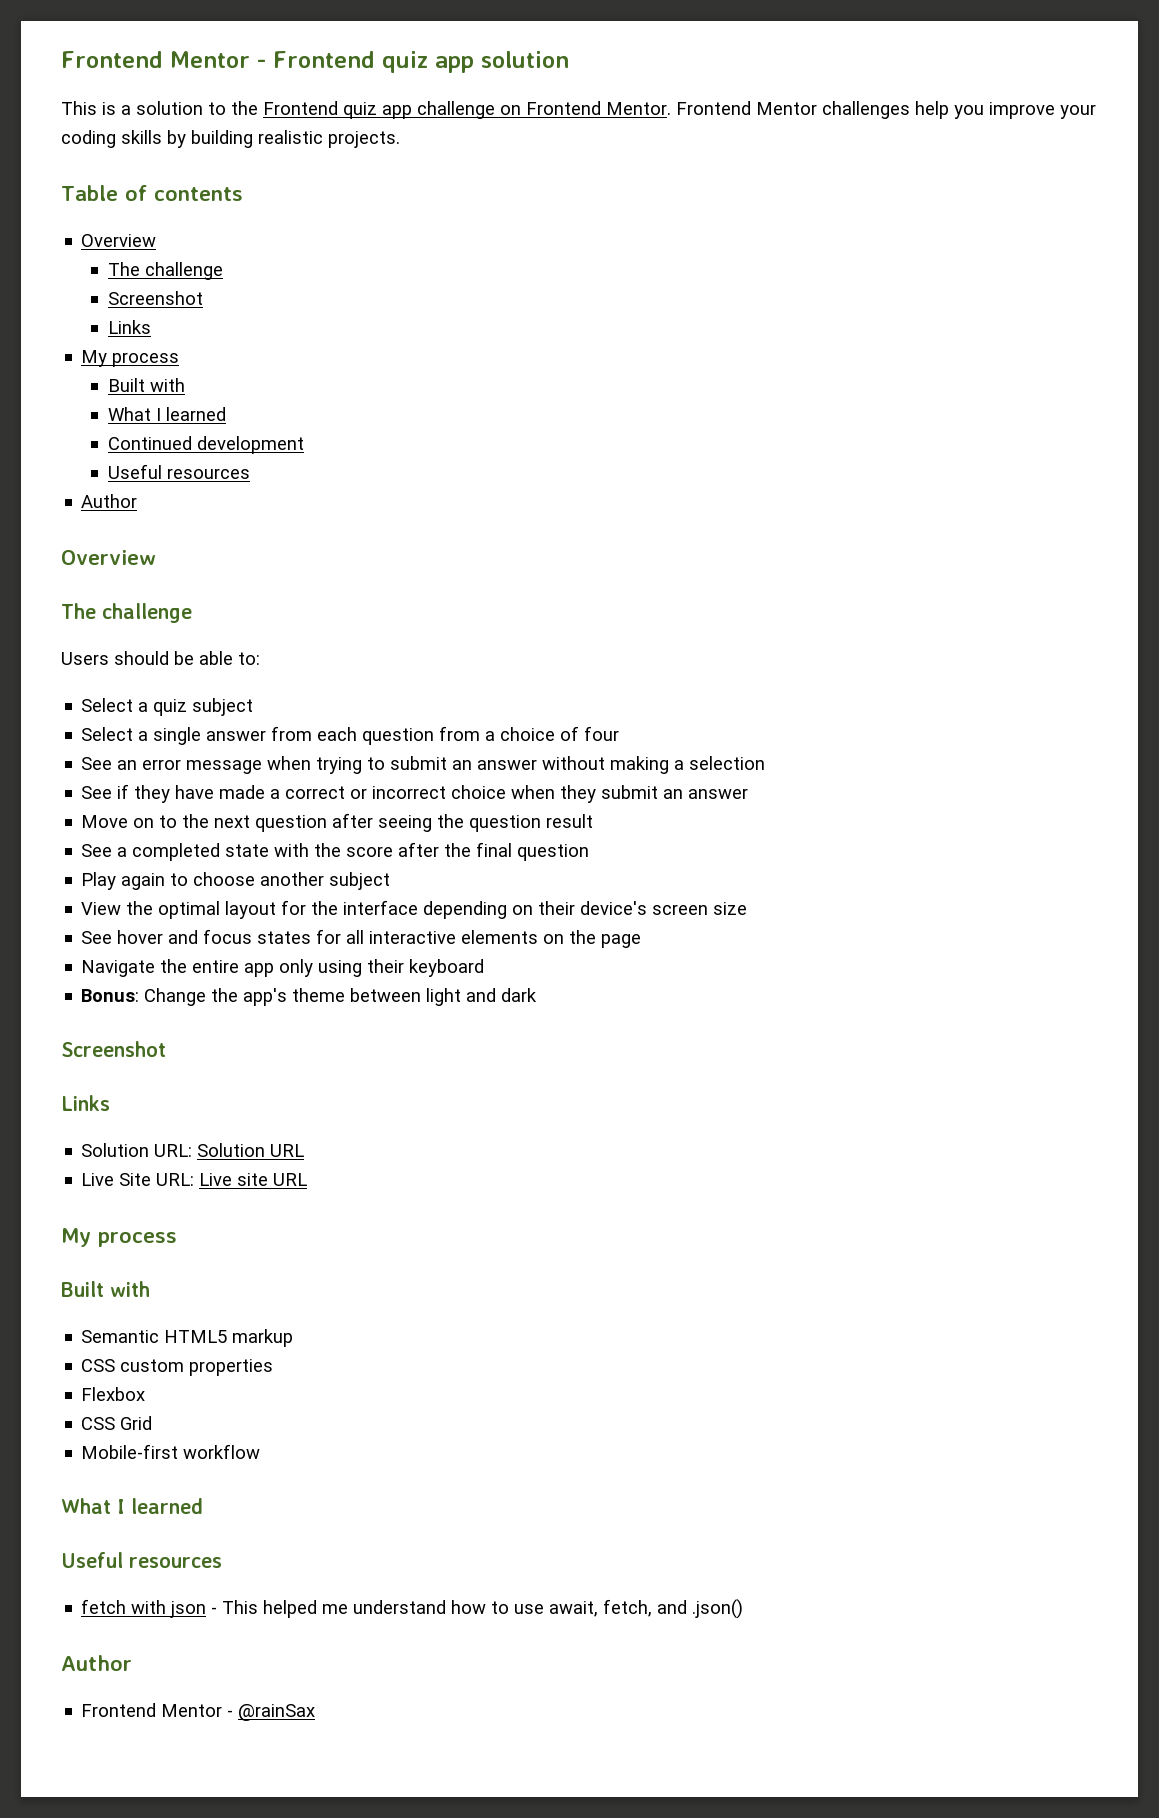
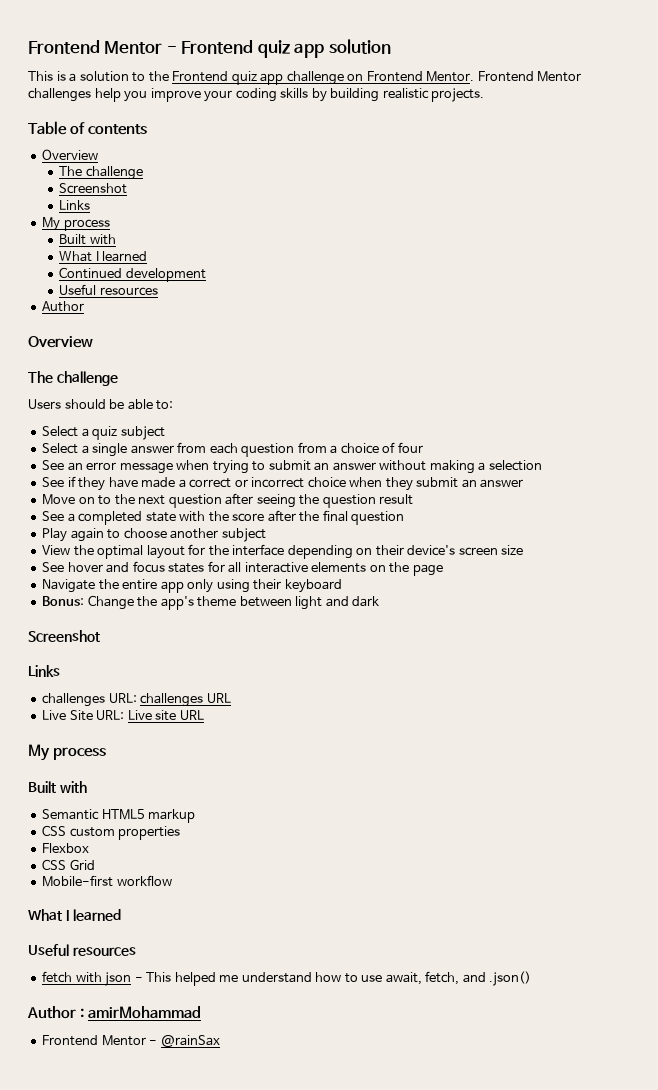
- Solution URL: Solution URL
+ challenges URL: challenges URL
  fetch with json - This helped me understand how to use await, fetch, and .json()
- Author
+ Author : amirMohammad

